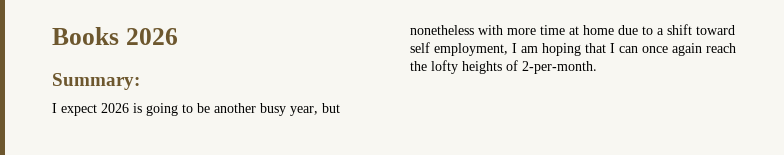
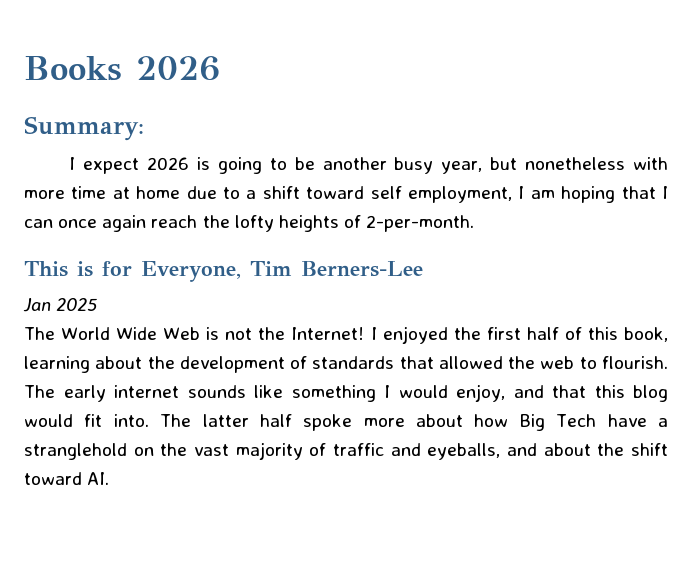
+ This is for Everyone, Tim Berners-Lee
+ Jan 2025
+ The World Wide Web is not the Internet! I enjoyed the first half of this book, learning about the development of standards that allowed the web to flourish. The early internet sounds like something I would enjoy, and that this blog would fit into. The latter half spoke more about how Big Tech have a stranglehold on the vast majority of traffic and eyeballs, and about the shift toward AI.

